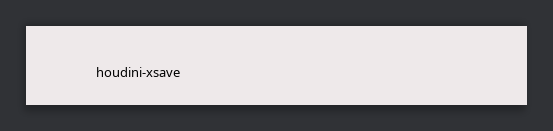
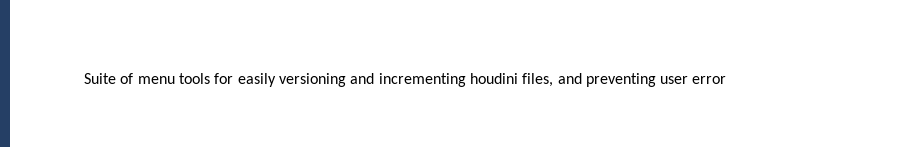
- houdini-xsave
+ Suite of menu tools for easily versioning and incrementing houdini files, and preventing user error

